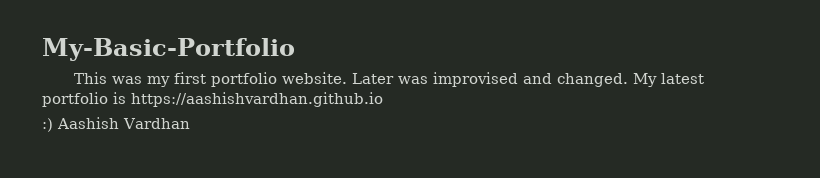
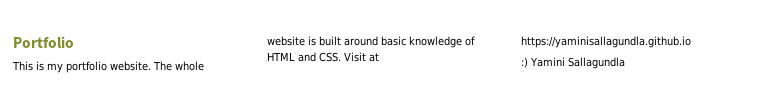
- My-Basic-Portfolio
+ Portfolio
- This was my first portfolio website. Later was improvised and changed. My latest portfolio is https://aashishvardhan.github.io
+ This is my portfolio website. The whole website is built around basic knowledge of HTML and CSS. Visit at https://yaminisallagundla.github.io
- :) Aashish Vardhan
+ :) Yamini Sallagundla

